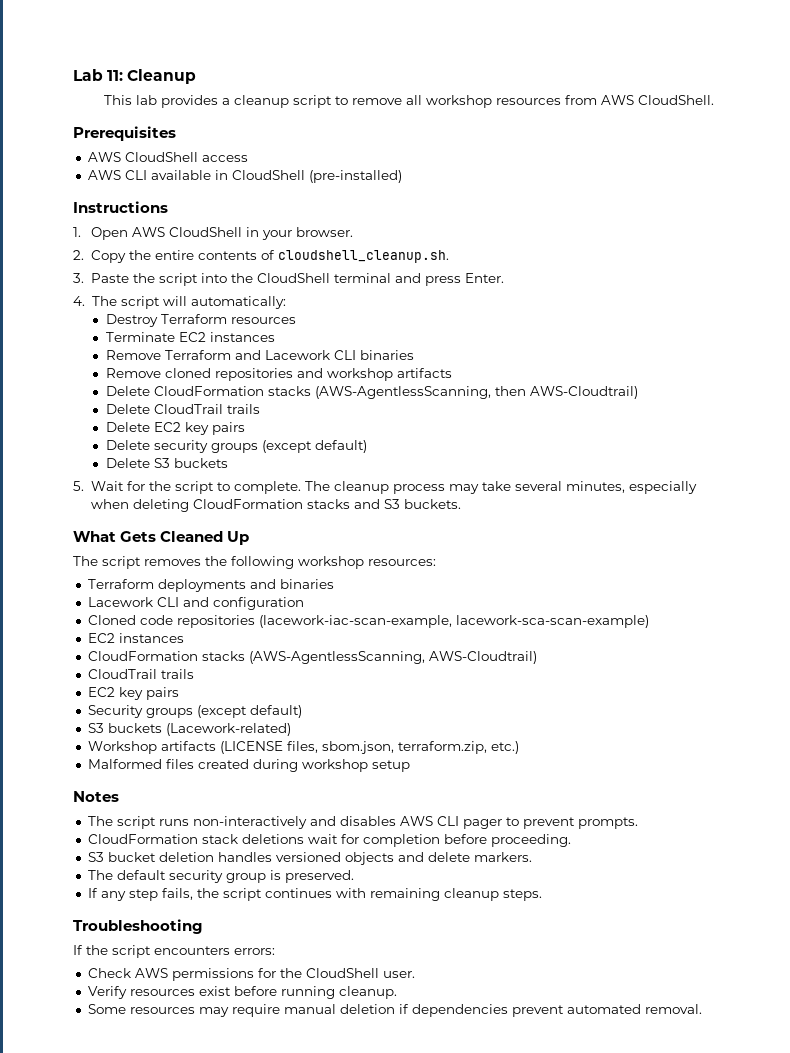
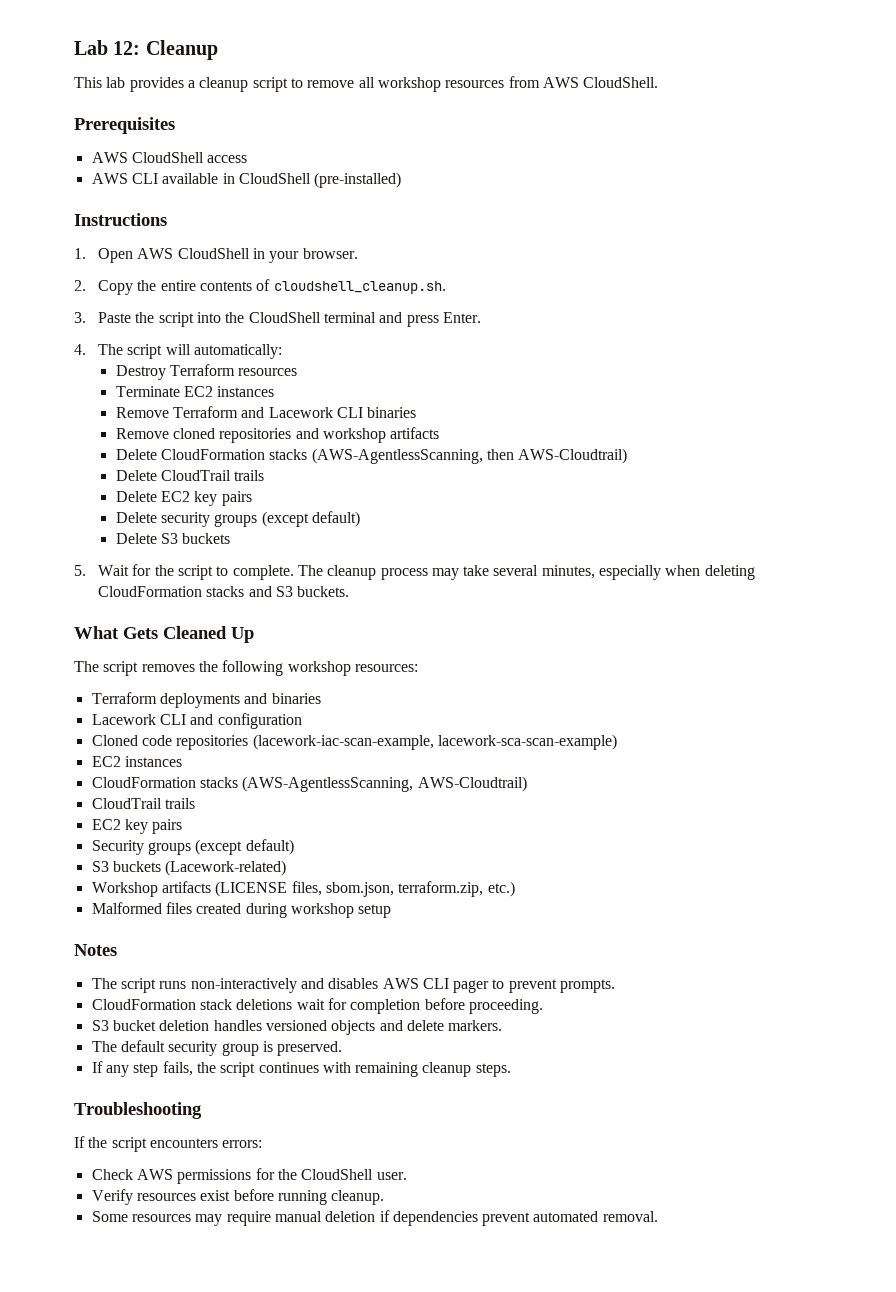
- Lab 11: Cleanup
+ Lab 12: Cleanup

